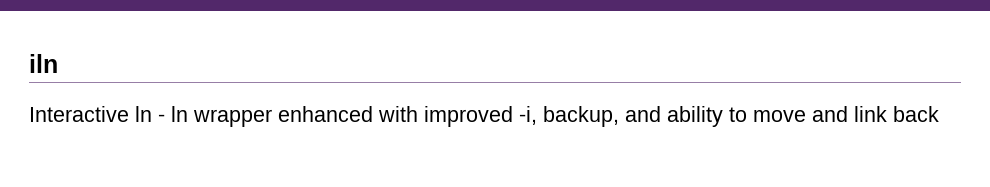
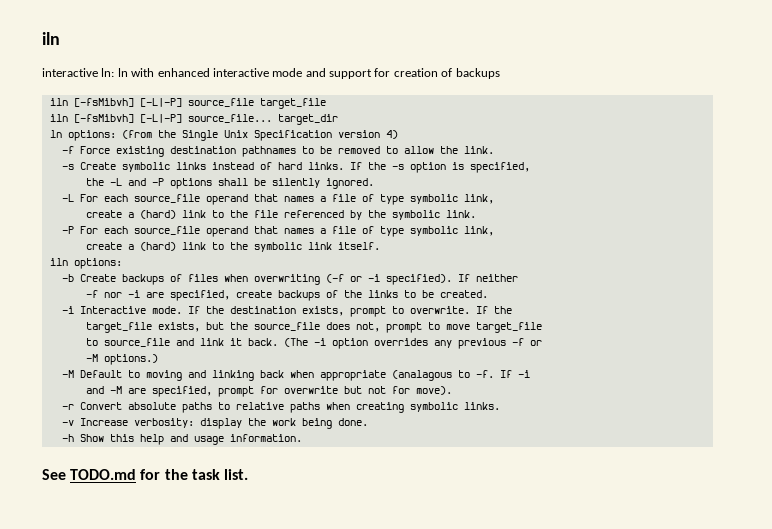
- Interactive ln - ln wrapper enhanced with improved -i, backup, and ability to move and link back
+ interactive ln: ln with enhanced interactive mode and support for creation of backups
+ iln [-fsMibvh] [-L|-P] source_file target_file
+ iln [-fsMibvh] [-L|-P] source_file... target_dir
+ ln options: (from the Single Unix Specification version 4)
+ -f Force existing destination pathnames to be removed to allow the link.
+ -s Create symbolic links instead of hard links. If the -s option is specified,
+ the -L and -P options shall be silently ignored.
+ -L For each source_file operand that names a file of type symbolic link,
+ create a (hard) link to the file referenced by the symbolic link.
+ -P For each source_file operand that names a file of type symbolic link,
+ create a (hard) link to the symbolic link itself.
+ iln options:
+ -b Create backups of files when overwriting (-f or -i specified). If neither
+ -f nor -i are specified, create backups of the links to be created.
+ -i Interactive mode. If the destination exists, prompt to overwrite. If the
+ target_file exists, but the source_file does not, prompt to move target_file
+ to source_file and link it back. (The -i option overrides any previous -f or
+ -M options.)
+ -M Default to moving and linking back when appropriate (analagous to -f. If -i
+ and -M are specified, prompt for overwrite but not for move).
+ -r Convert absolute paths to relative paths when creating symbolic links.
+ -v Increase verbosity: display the work being done.
+ -h Show this help and usage information.
+ See TODO.md for the task list.

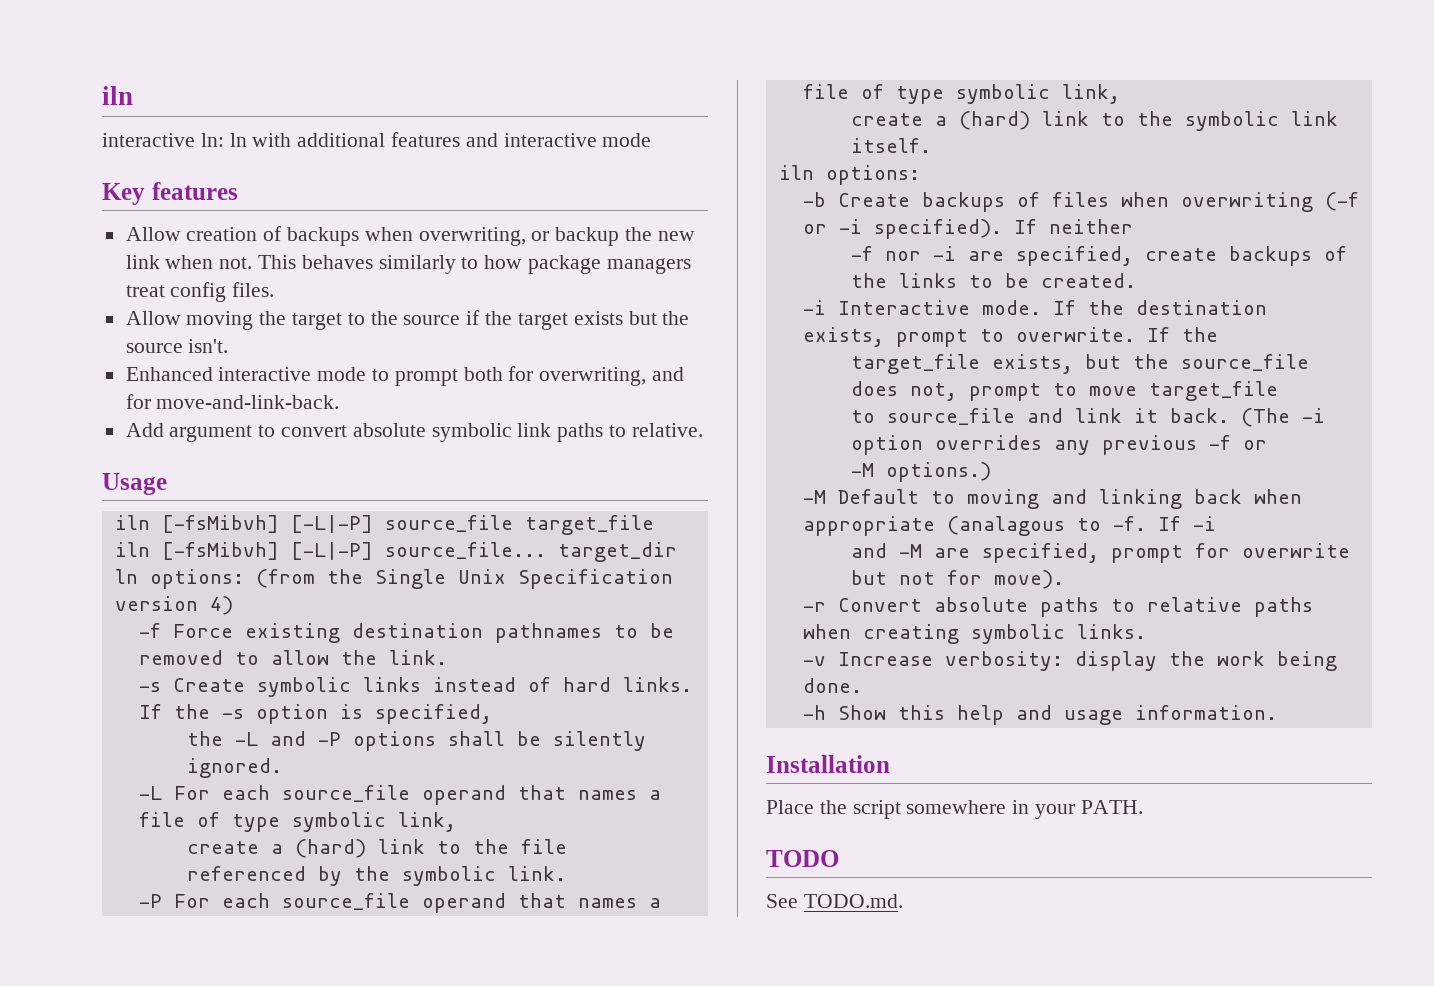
- interactive ln: ln with enhanced interactive mode and support for creation of backups
+ interactive ln: ln with additional features and interactive mode
+ Key features
+ Allow creation of backups when overwriting, or backup the new link when not. This behaves similarly to how package managers treat config files.
+ Allow moving the target to the source if the target exists but the source isn't.
+ Enhanced interactive mode to prompt both for overwriting, and for move-and-link-back.
+ Add argument to convert absolute symbolic link paths to relative.
+ Usage
- See TODO.md for the task list.
+ Installation
+ Place the script somewhere in your PATH.
+ TODO
+ See TODO.md.

